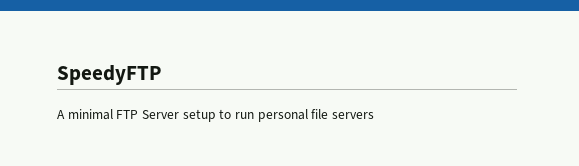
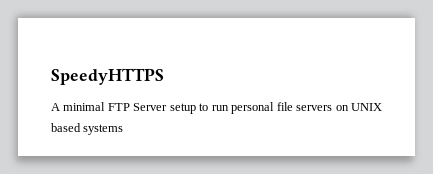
- SpeedyFTP
+ SpeedyHTTPS
- A minimal FTP Server setup to run personal file servers
+ A minimal FTP Server setup to run personal file servers on UNIX based systems

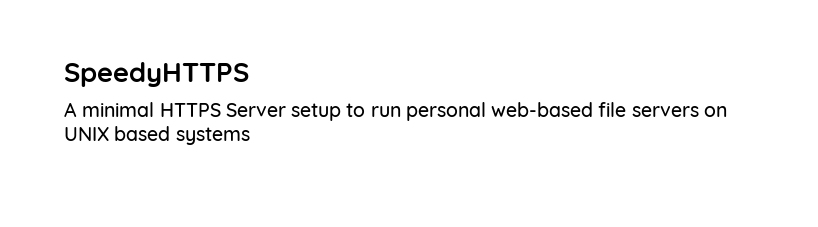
- A minimal FTP Server setup to run personal file servers on UNIX based systems
+ A minimal HTTPS Server setup to run personal web-based file servers on UNIX based systems

